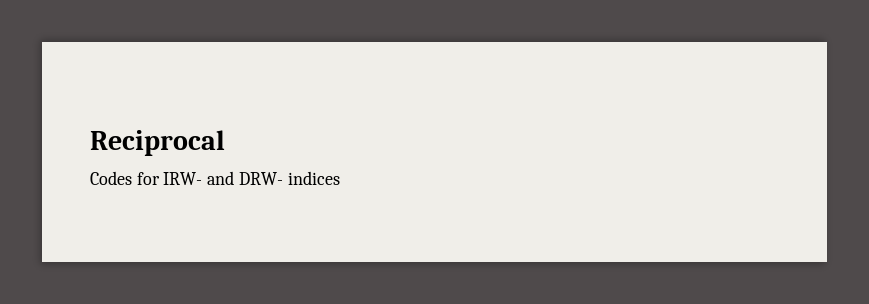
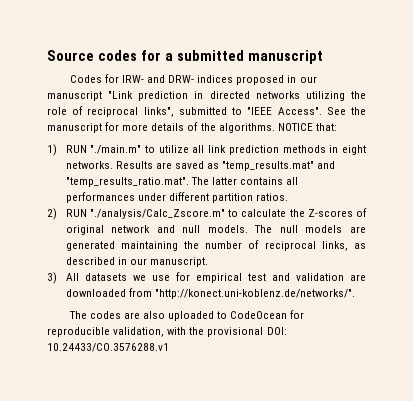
- Reciprocal
+ Source codes for a submitted manuscript
- Codes for IRW- and DRW- indices
+ Codes for IRW- and DRW- indices proposed in our manuscript "Link prediction in directed networks utilizing the role of reciprocal links", submitted to "IEEE Access". See the manuscript for more details of the algorithms. NOTICE that:
+ 1) RUN "./main.m" to utilize all link prediction methods in eight networks. Results are saved as "temp_results.mat" and "temp_results_ratio.mat". The latter contains all performances under different partition ratios.
+ 2) RUN "./analysis/Calc_Zscore.m" to calculate the Z-scores of original network and null models. The null models are generated maintaining the number of reciprocal links, as described in our manuscript.
+ 3) All datasets we use for empirical test and validation are downloaded from "http://konect.uni-koblenz.de/networks/".
+ The codes are also uploaded to CodeOcean for reproducible validation, with the provisional DOI: 10.24433/CO.3576288.v1

